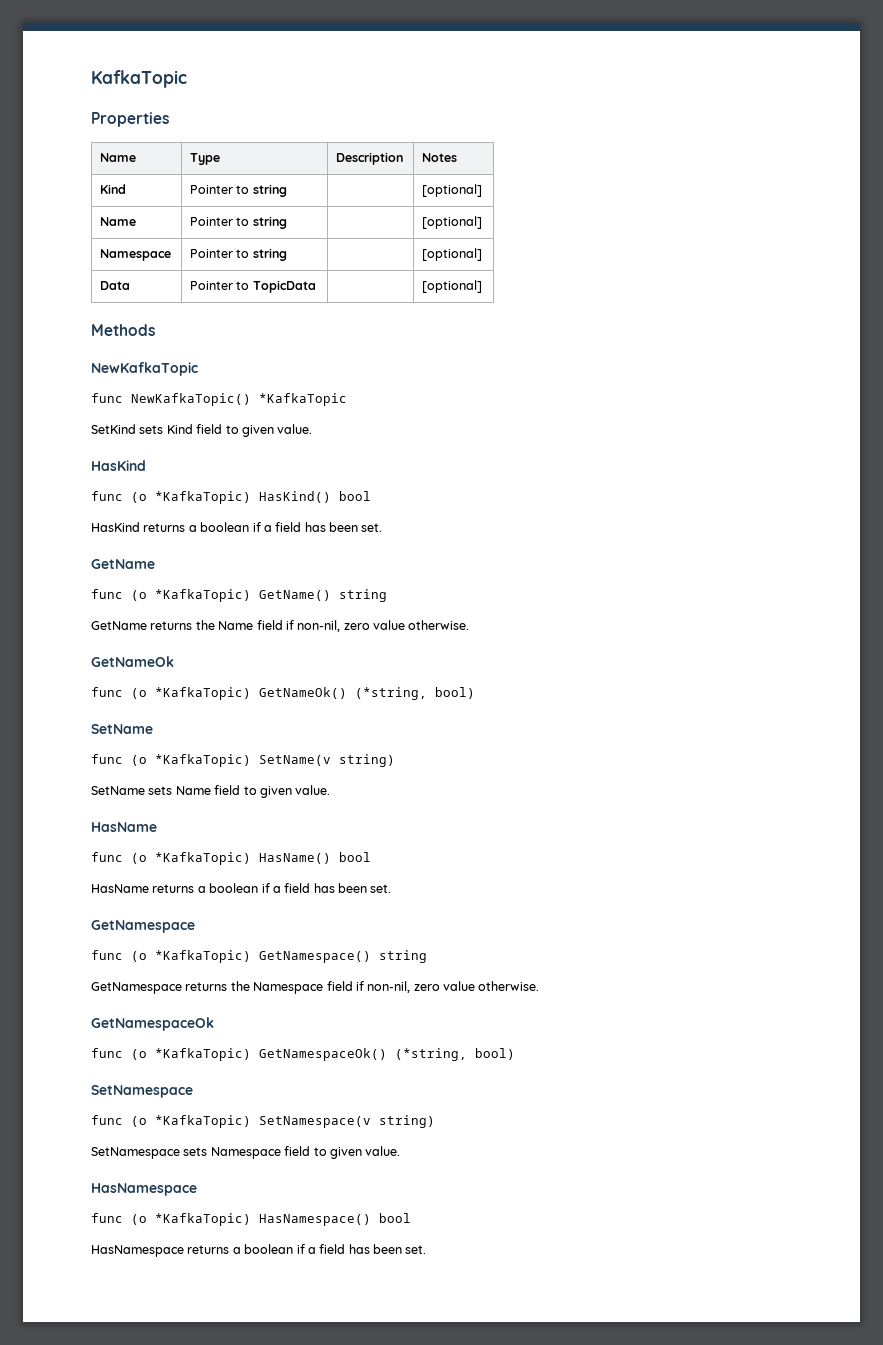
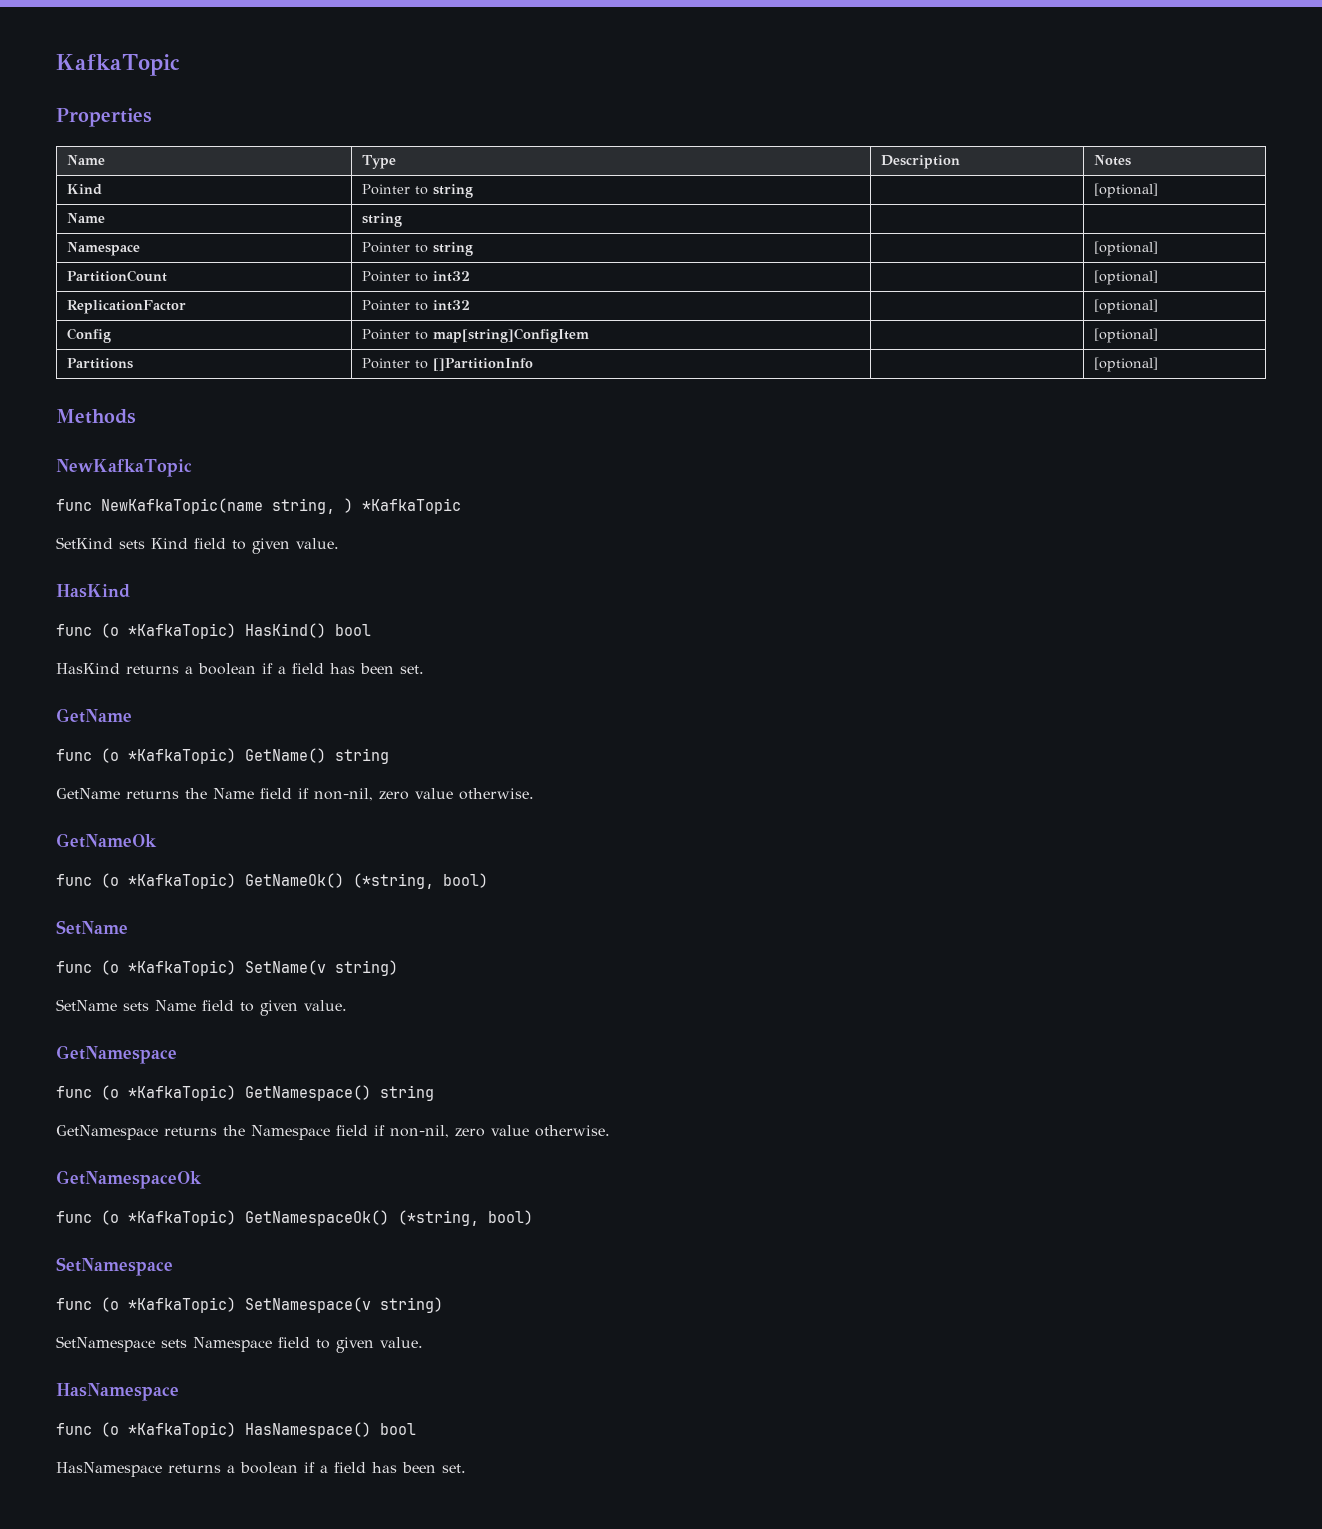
- Name | Pointer to string | | [optional]
+ Name | string | |
- Data | Pointer to TopicData | | [optional]
+ PartitionCount | Pointer to int32 | | [optional]
+ ReplicationFactor | Pointer to int32 | | [optional]
+ Config | Pointer to map[string]ConfigItem | | [optional]
+ Partitions | Pointer to []PartitionInfo | | [optional]
- func NewKafkaTopic() *KafkaTopic
+ func NewKafkaTopic(name string, ) *KafkaTopic
  SetName sets Name field to given value.
- HasName
- func (o *KafkaTopic) HasName() bool
- HasName returns a boolean if a field has been set.

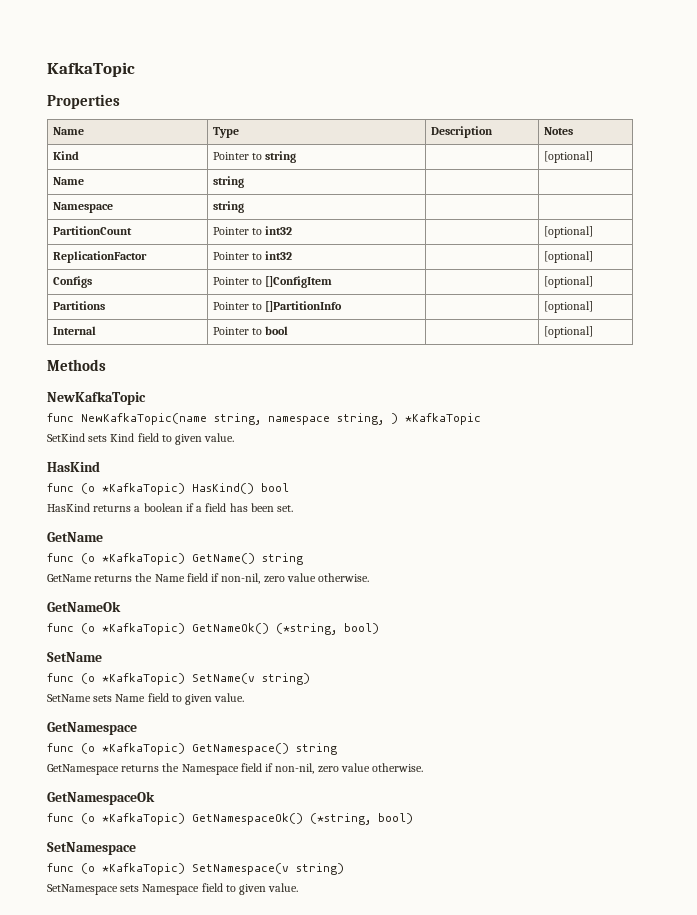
- Namespace | Pointer to string | | [optional]
+ Namespace | string | |
- Config | Pointer to map[string]ConfigItem | | [optional]
+ Configs | Pointer to []ConfigItem | | [optional]
+ Internal | Pointer to bool | | [optional]
- func NewKafkaTopic(name string, ) *KafkaTopic
+ func NewKafkaTopic(name string, namespace string, ) *KafkaTopic
  SetNamespace sets Namespace field to given value.
- HasNamespace
- func (o *KafkaTopic) HasNamespace() bool
- HasNamespace returns a boolean if a field has been set.

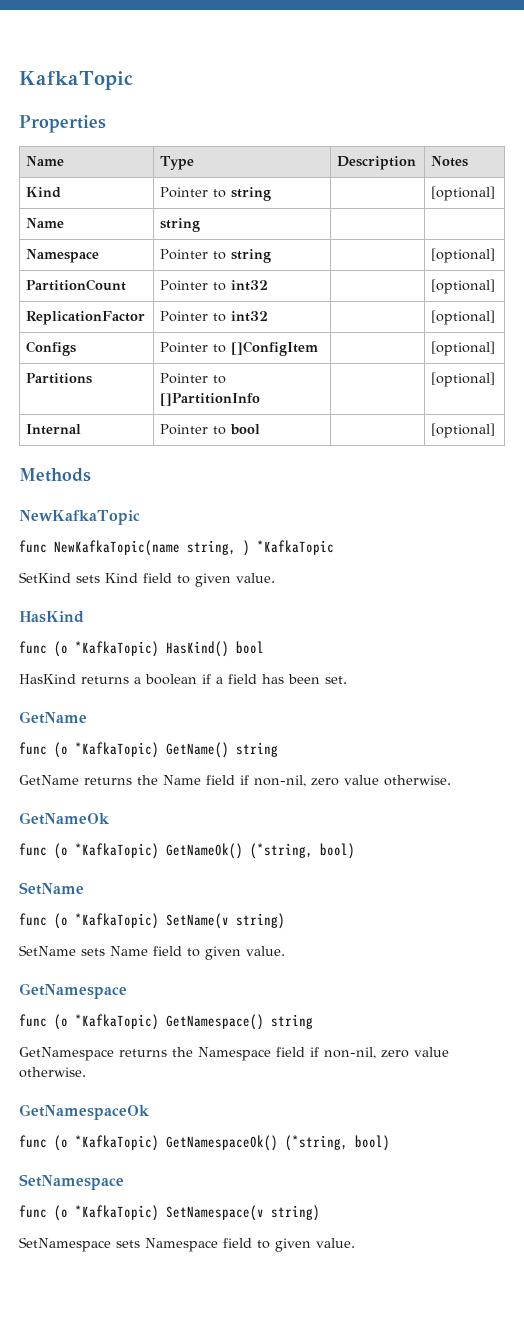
- Namespace | string | |
+ Namespace | Pointer to string | | [optional]
- func NewKafkaTopic(name string, namespace string, ) *KafkaTopic
+ func NewKafkaTopic(name string, ) *KafkaTopic

